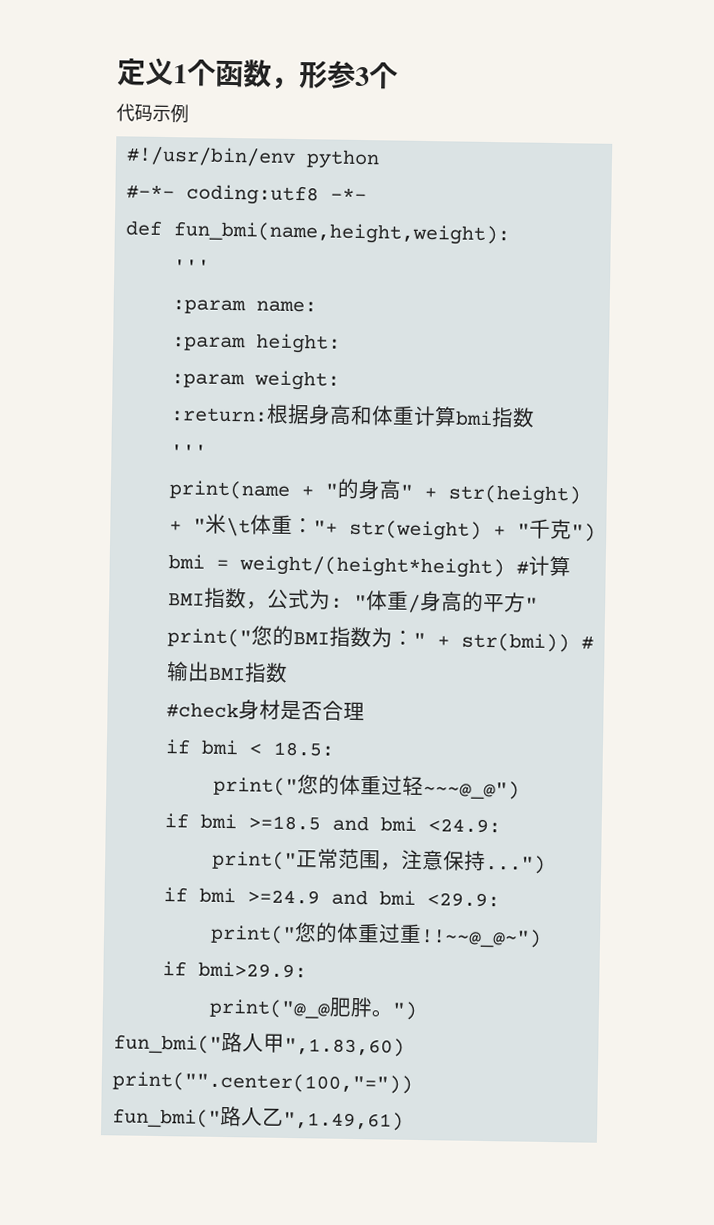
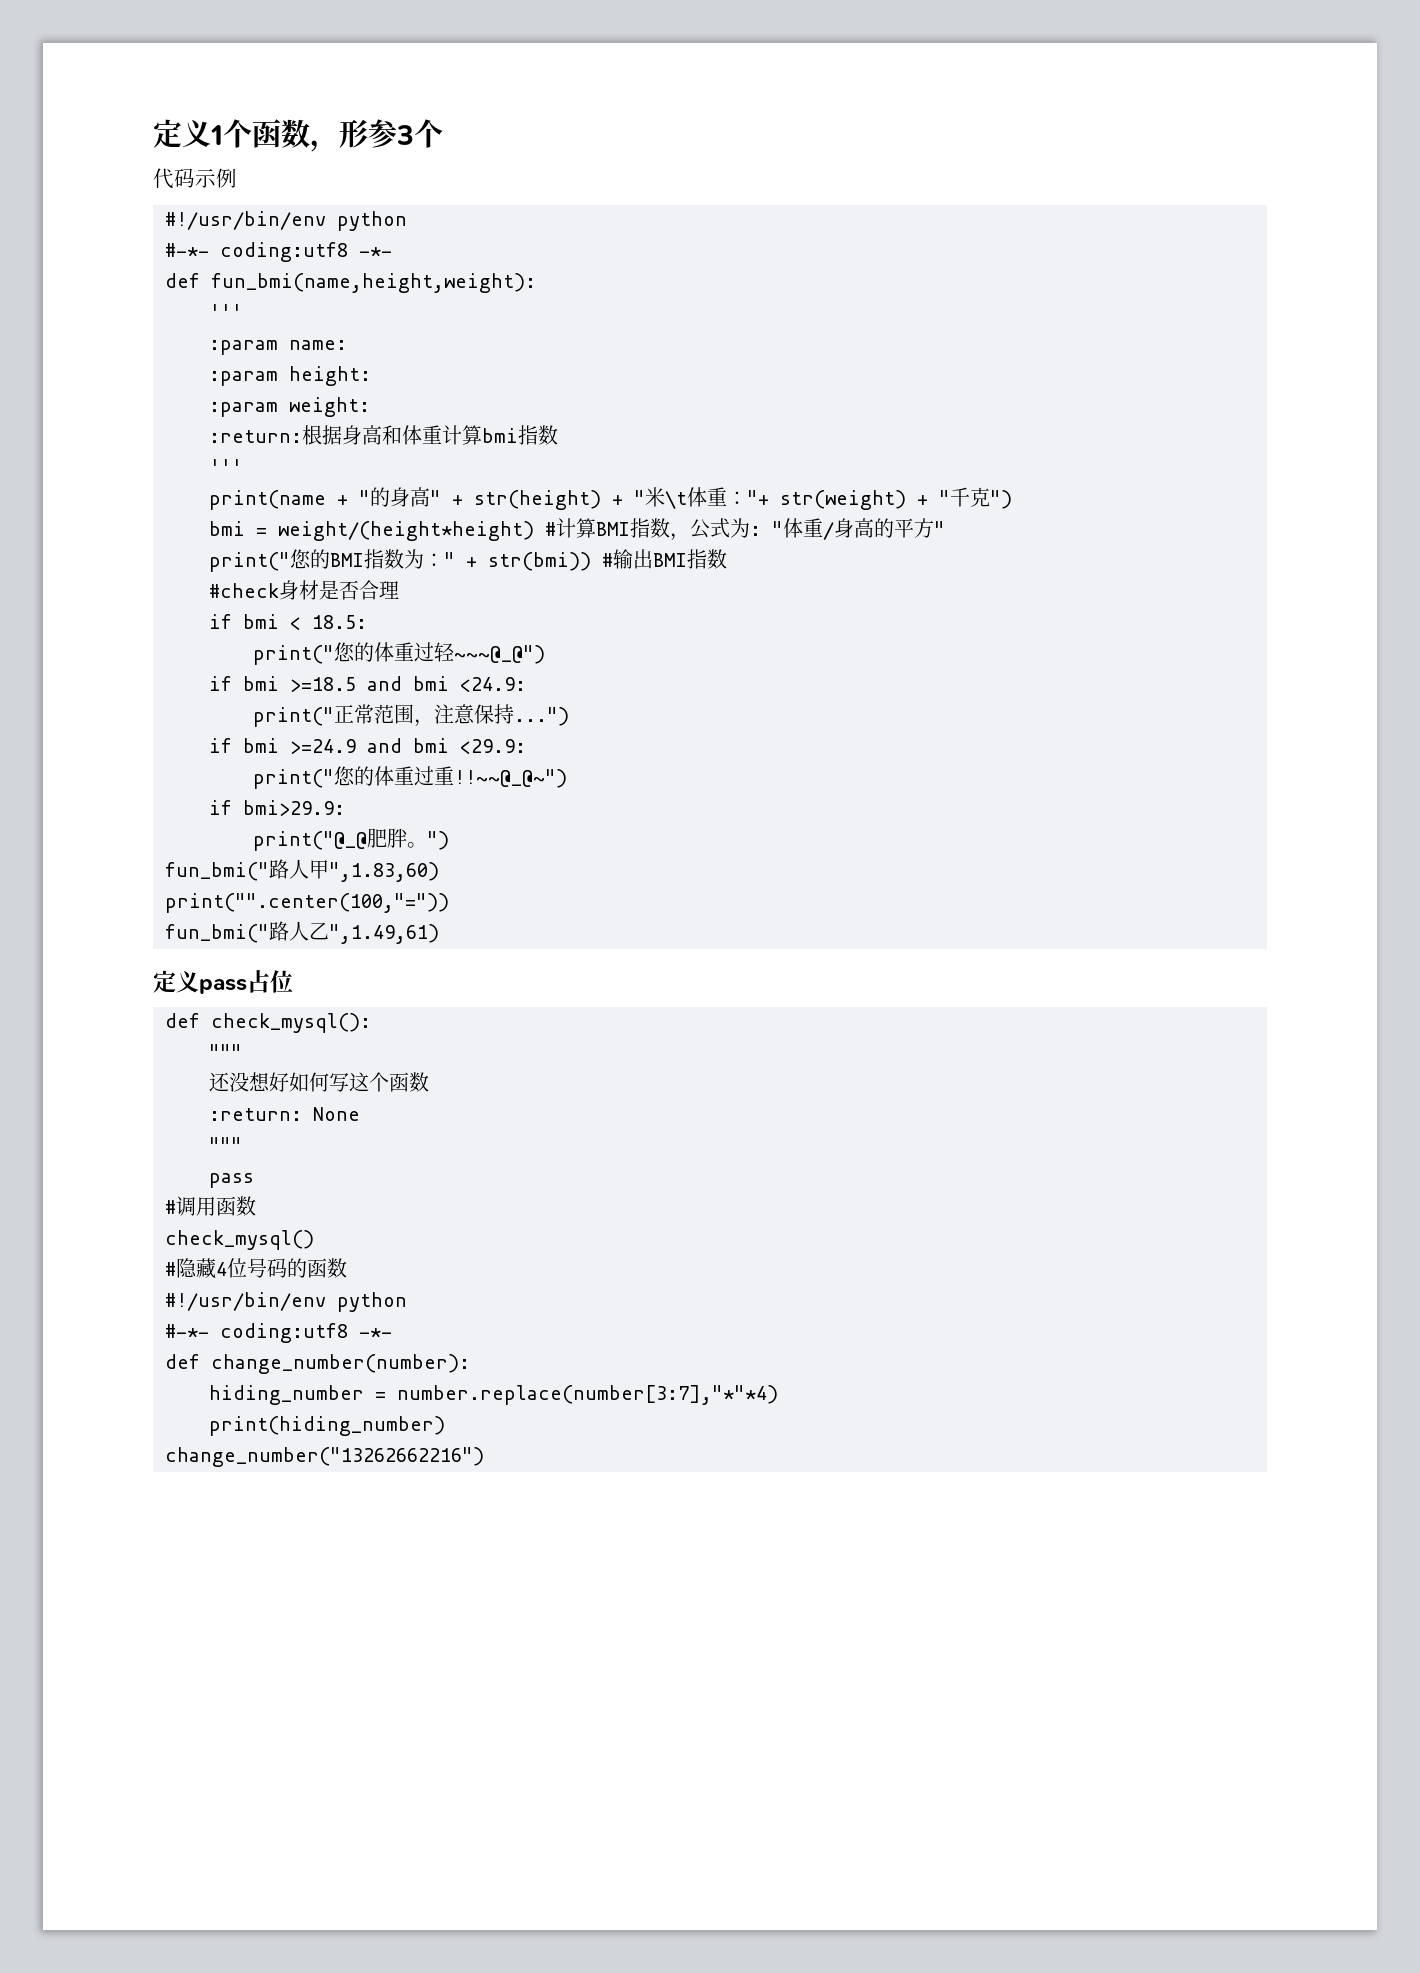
+ 定义pass占位
+ def check_mysql():
+ """
+ 还没想好如何写这个函数
+ :return: None
+ """
+ pass
+ #调用函数
+ check_mysql()
+ #隐藏4位号码的函数
+ #!/usr/bin/env python
+ #-*- coding:utf8 -*-
+ def change_number(number):
+ hiding_number = number.replace(number[3:7],"*"*4)
+ print(hiding_number)
+ change_number("13262662216")

